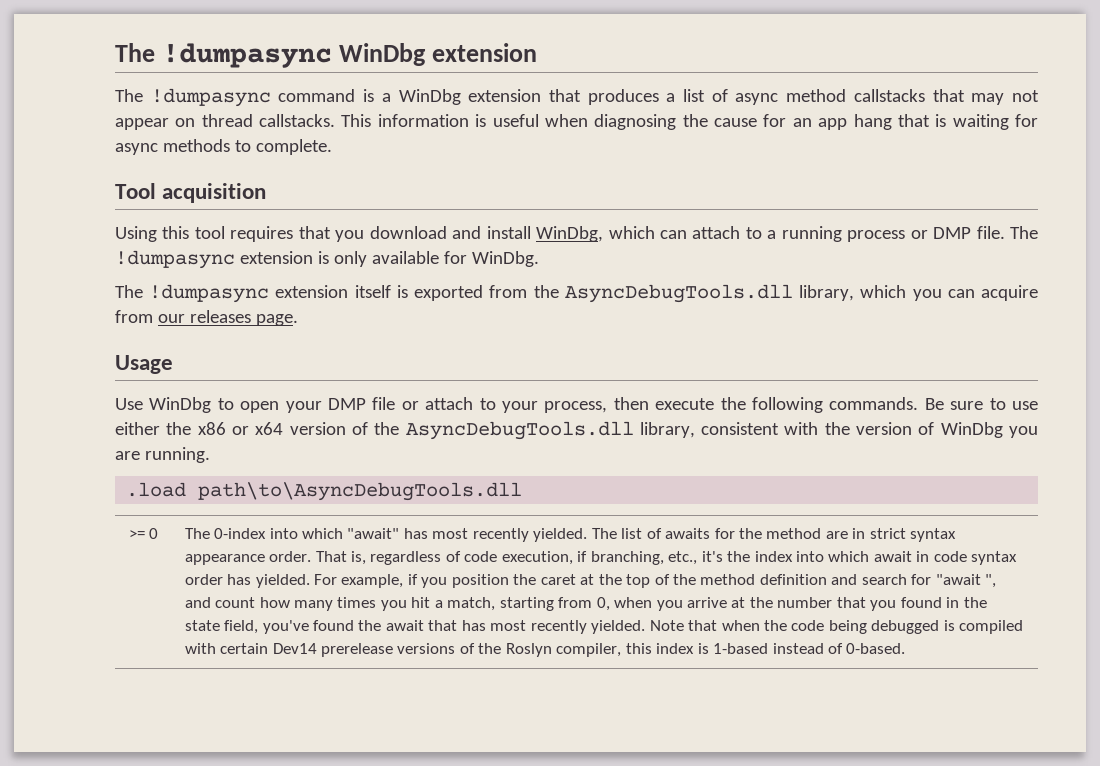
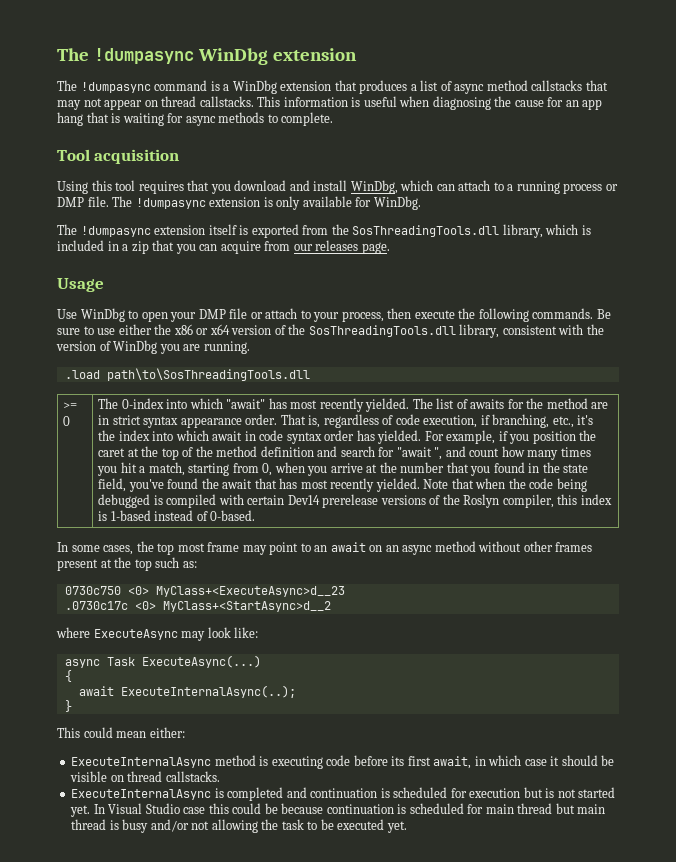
- The !dumpasync extension itself is exported from the AsyncDebugTools.dll library, which you can acquire from our releases page.
+ The !dumpasync extension itself is exported from the SosThreadingTools.dll library, which is included in a zip that you can acquire from our releases page.
- Be sure to use either the x86 or x64 version of the AsyncDebugTools.dll library, consistent with the version of WinDbg you are running.
+ Be sure to use either the x86 or x64 version of the SosThreadingTools.dll library, consistent with the version of WinDbg you are running.
- .load path\to\AsyncDebugTools.dll
+ .load path\to\SosThreadingTools.dll
+ In some cases, the top most frame may point to an await on an async method without other frames present at the top such as:
+ 0730c750 <0> MyClass+<ExecuteAsync>d__23
+ .0730c17c <0> MyClass+<StartAsync>d__2
+ where ExecuteAsync may look like:
+ async Task ExecuteAsync(...)
+ {
+ await ExecuteInternalAsync(..);
+ }
+ This could mean either:
+ ExecuteInternalAsync method is executing code before its first await, in which case it should be visible on thread callstacks.
+ ExecuteInternalAsync is completed and continuation is scheduled for execution but is not started yet. In Visual Studio case this could be because continuation is scheduled for main thread but main thread is busy and/or not allowing the task to be executed yet.

